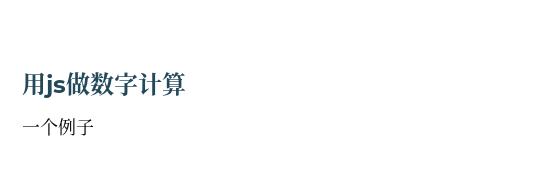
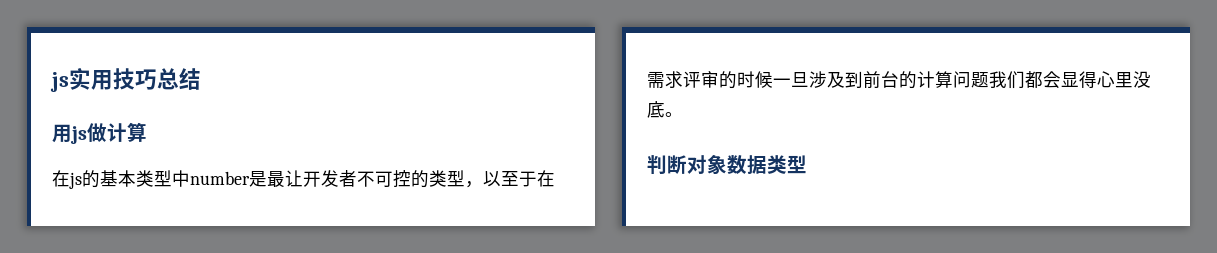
+ js实用技巧总结
- 用js做数字计算
+ 用js做计算
- 一个例子
+ 在js的基本类型中number是最让开发者不可控的类型，以至于在需求评审的时候一旦涉及到前台的计算问题我们都会显得心里没底。
+ 判断对象数据类型

